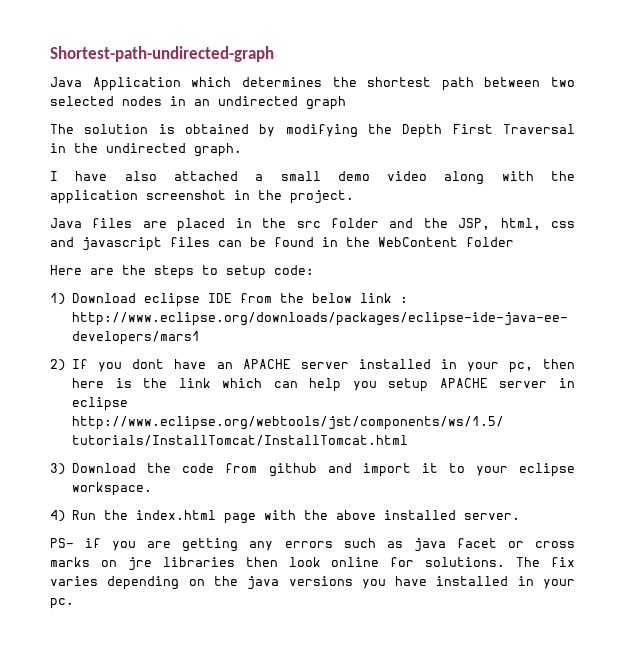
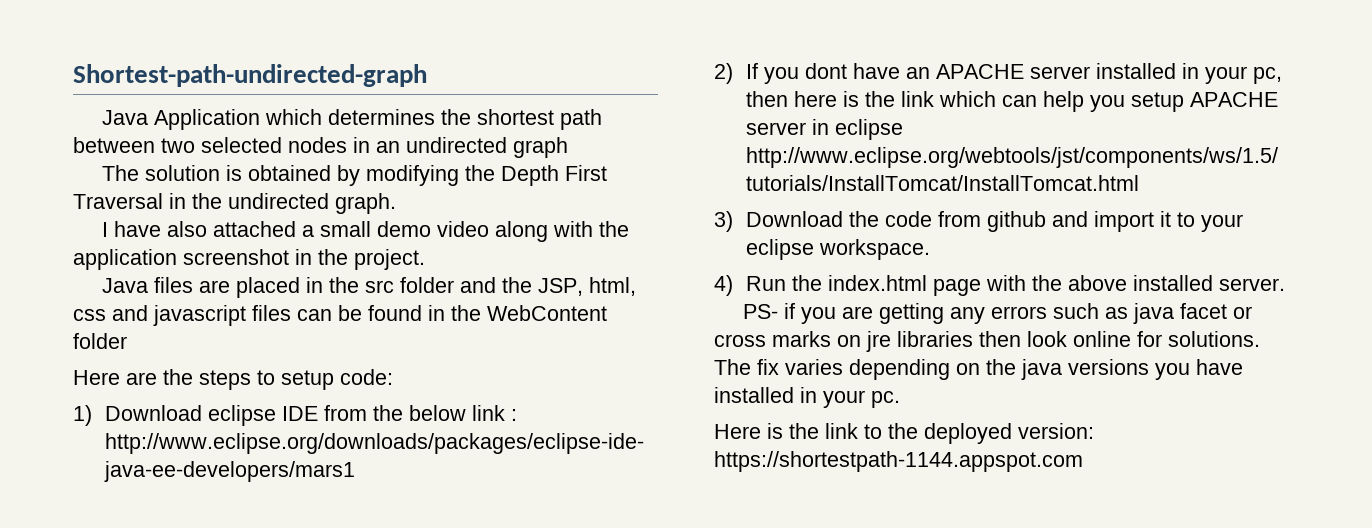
+ Here is the link to the deployed version: https://shortestpath-1144.appspot.com

